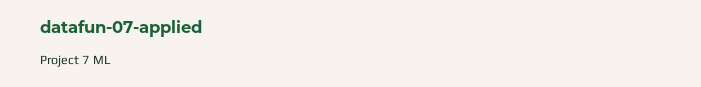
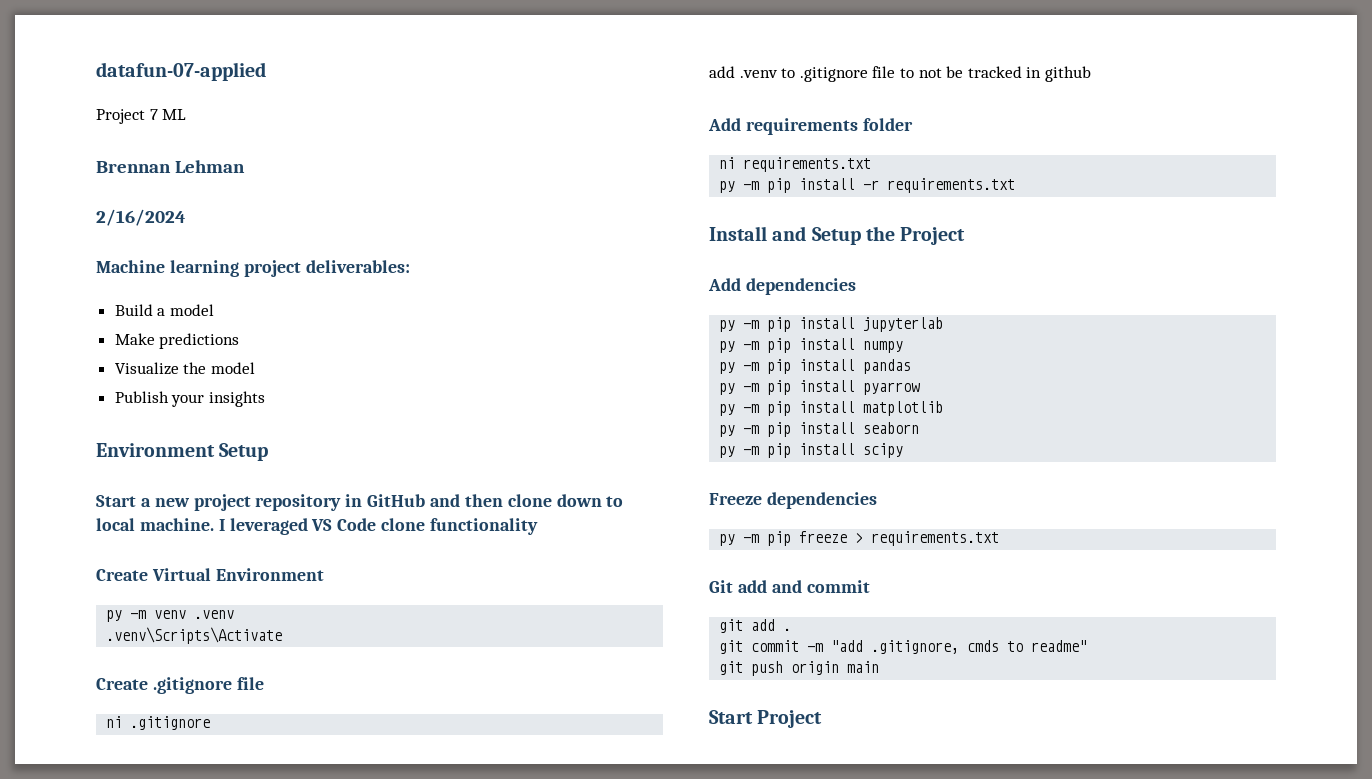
+ Brennan Lehman
+ 2/16/2024
+ Machine learning project deliverables:
+ Build a model
+ Make predictions
+ Visualize the model
+ Publish your insights
+ Environment Setup
+ Start a new project repository in GitHub and then clone down to local machine. I leveraged VS Code clone functionality
+ Create Virtual Environment
+ py -m venv .venv
+ .venv\Scripts\Activate
+ Create .gitignore file
+ ni .gitignore
+ add .venv to .gitignore file to not be tracked in github
+ Add requirements folder
+ ni requirements.txt
+ py -m pip install -r requirements.txt
+ Install and Setup the Project
+ Add dependencies
+ py -m pip install jupyterlab
+ py -m pip install numpy
+ py -m pip install pandas
+ py -m pip install pyarrow
+ py -m pip install matplotlib
+ py -m pip install seaborn
+ py -m pip install scipy
+ Freeze dependencies
+ py -m pip freeze > requirements.txt
+ Git add and commit
+ git add .
+ git commit -m "add .gitignore, cmds to readme"
+ git push origin main
+ Start Project

